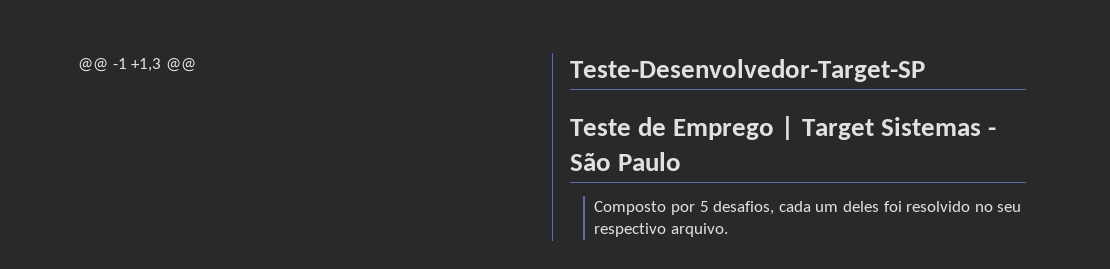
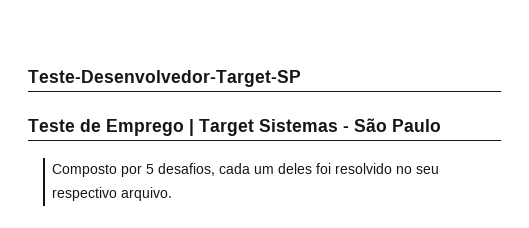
- @@ -1 +1,3 @@

